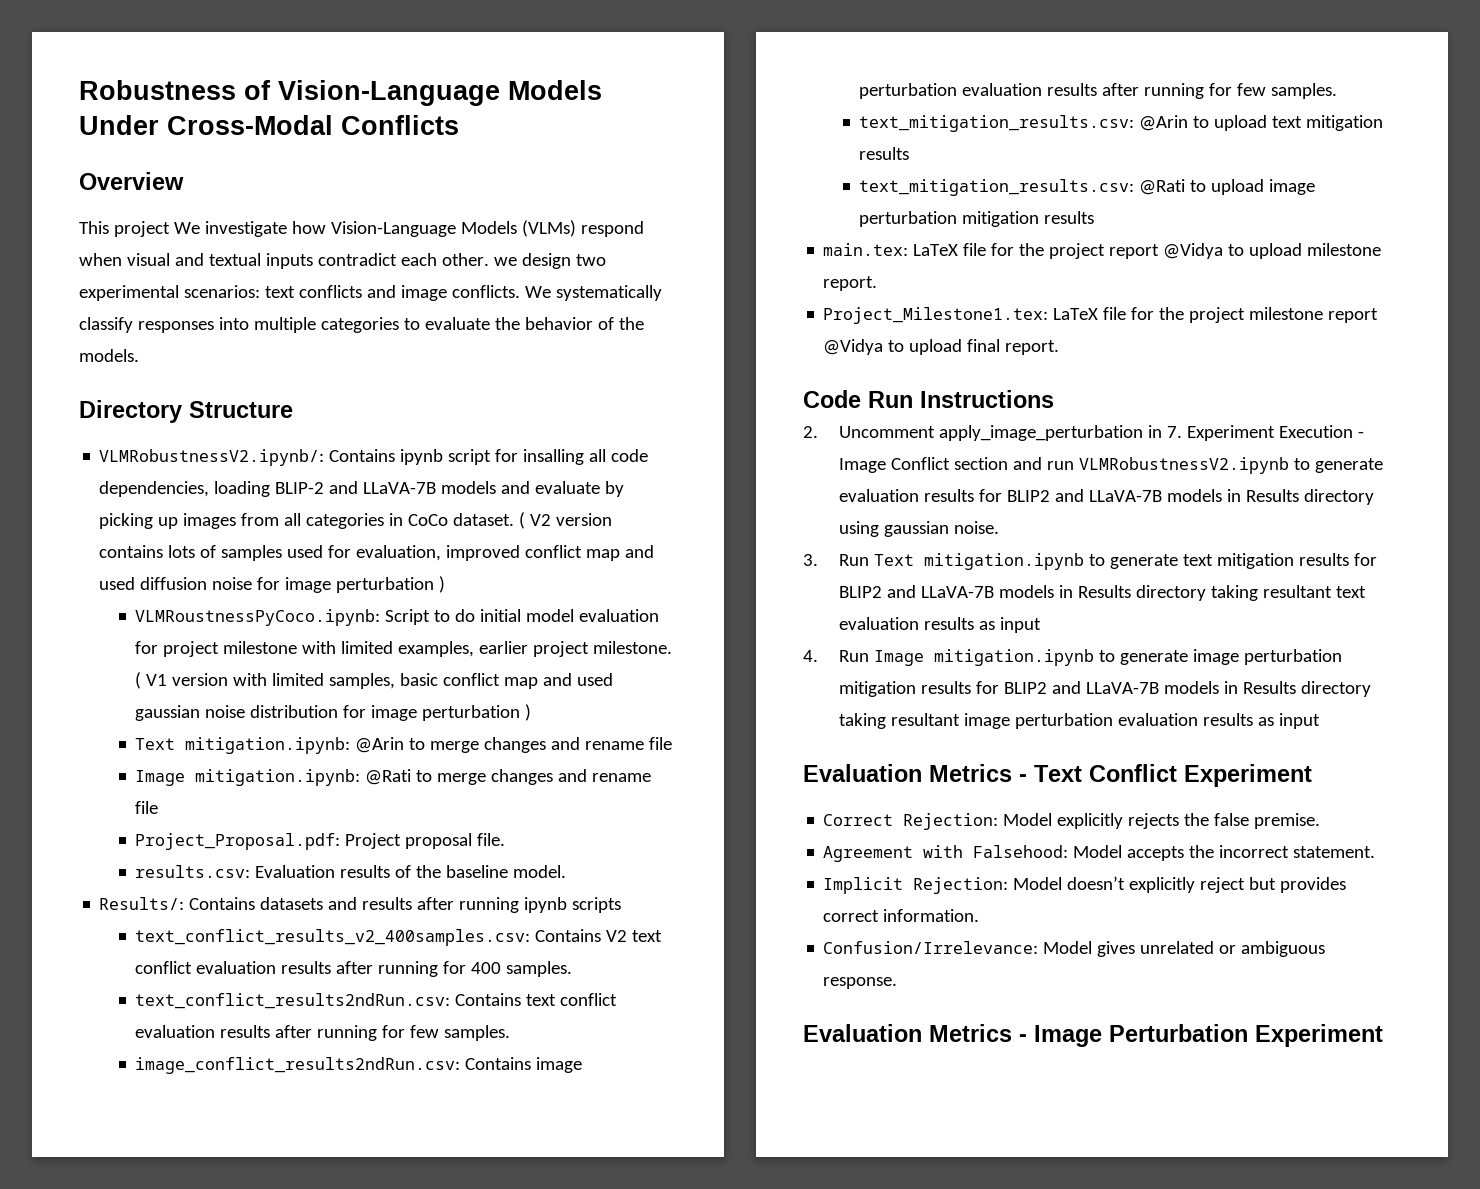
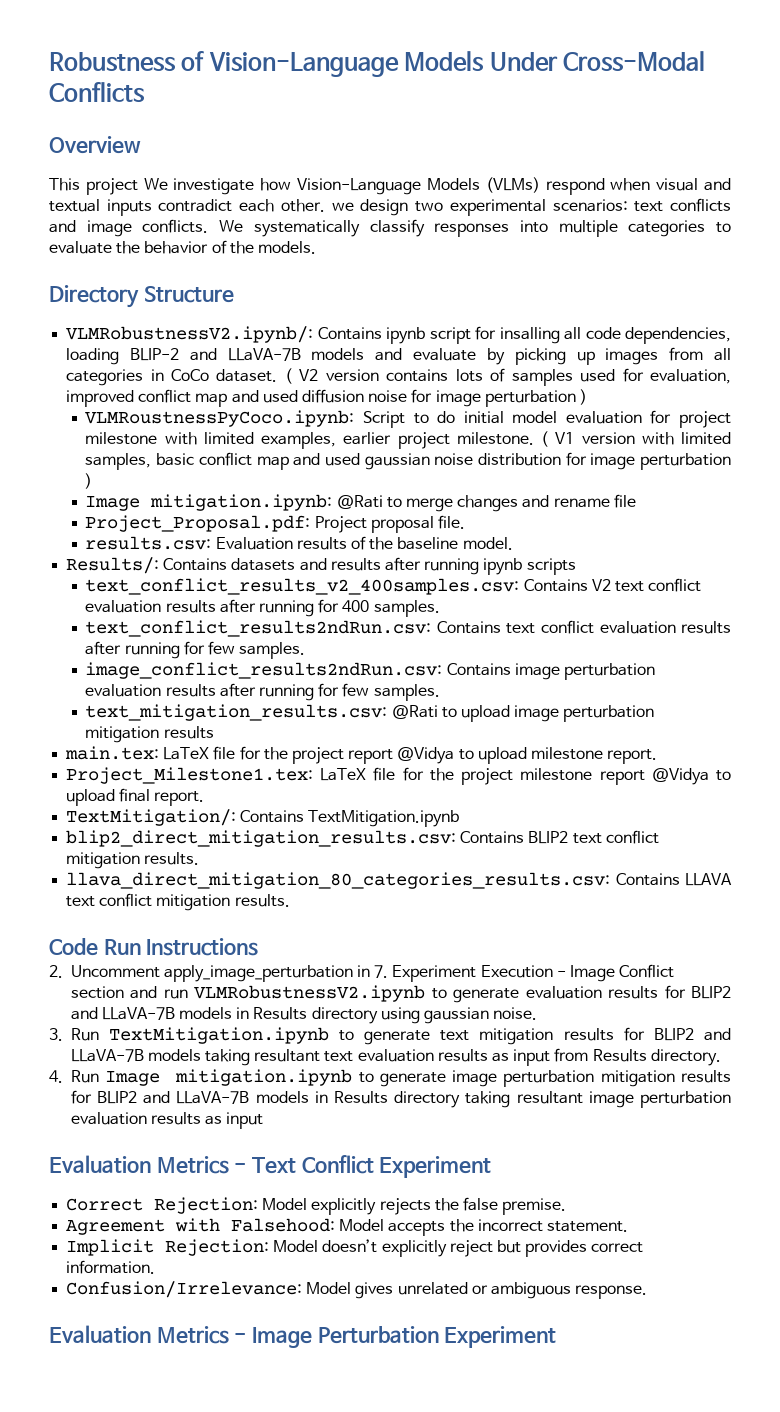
- Text mitigation.ipynb: @Arin to merge changes and rename file
- text_mitigation_results.csv: @Arin to upload text mitigation results
+ TextMitigation/: Contains TextMitigation.ipynb
+ blip2_direct_mitigation_results.csv: Contains BLIP2 text conflict mitigation results.
+ llava_direct_mitigation_80_categories_results.csv: Contains LLAVA text conflict mitigation results.
- 3. Run Text mitigation.ipynb to generate text mitigation results for BLIP2 and LLaVA-7B models in Results directory taking resultant text evaluation results as input
+ 3. Run TextMitigation.ipynb to generate text mitigation results for BLIP2 and LLaVA-7B models taking resultant text evaluation results as input from Results directory.

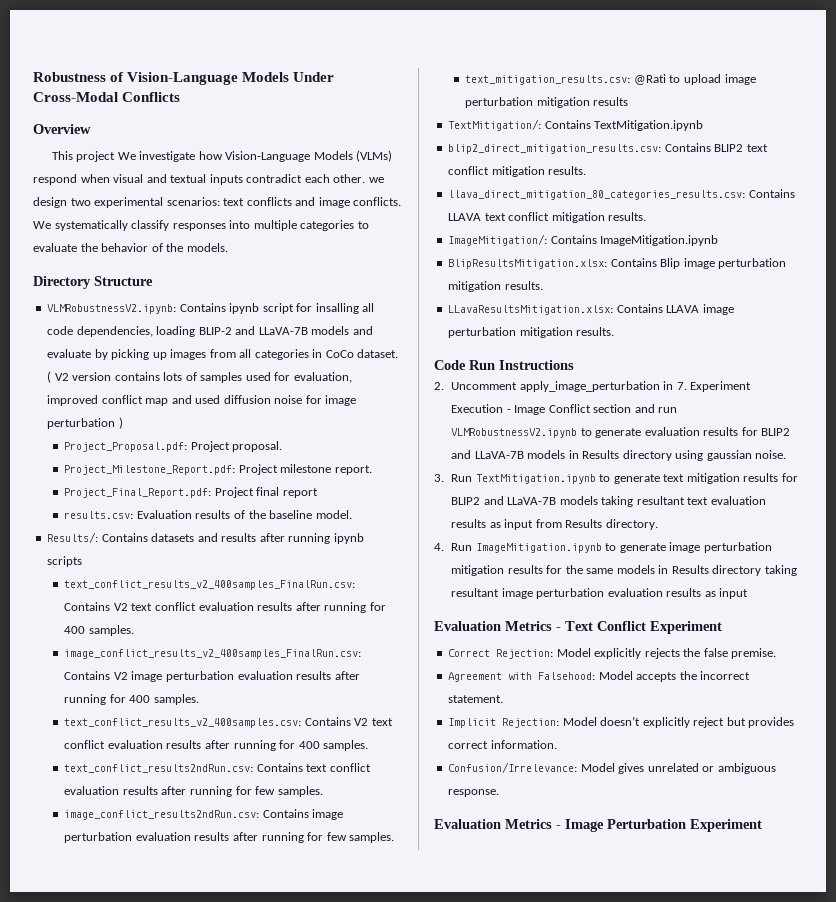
- VLMRobustnessV2.ipynb/: Contains ipynb script for insalling all code dependencies, loading BLIP-2 and LLaVA-7B models and evaluate by picking up images from all categories in CoCo dataset.
+ VLMRobustnessV2.ipynb: Contains ipynb script for insalling all code dependencies, loading BLIP-2 and LLaVA-7B models and evaluate by picking up images from all categories in CoCo dataset.
- VLMRoustnessPyCoco.ipynb: Script to do initial model evaluation for project milestone with limited examples, earlier project milestone. ( V1 version with limited samples, basic conflict map and used gaussian noise distribution for image perturbation )
- Image mitigation.ipynb: @Rati to merge changes and rename file
- Project_Proposal.pdf: Project proposal file.
+ Project_Proposal.pdf: Project proposal.
+ Project_Milestone_Report.pdf: Project milestone report.
+ Project_Final_Report.pdf: Project final report
+ text_conflict_results_v2_400samples_FinalRun.csv: Contains V2 text conflict evaluation results after running for 400 samples.
+ image_conflict_results_v2_400samples_FinalRun.csv: Contains V2 image perturbation evaluation results after running for 400 samples.
- main.tex: LaTeX file for the project report @Vidya to upload milestone report.
- Project_Milestone1.tex: LaTeX file for the project milestone report @Vidya to upload final report.
+ ImageMitigation/: Contains ImageMitigation.ipynb
+ BlipResultsMitigation.xlsx: Contains Blip image perturbation mitigation results.
+ LLavaResultsMitigation.xlsx: Contains LLAVA image perturbation mitigation results.
- 4. Run Image mitigation.ipynb to generate image perturbation mitigation results for BLIP2 and LLaVA-7B models in Results directory taking resultant image perturbation evaluation results as input
+ 4. Run ImageMitigation.ipynb to generate image perturbation mitigation results for the same models in Results directory taking resultant image perturbation evaluation results as input

